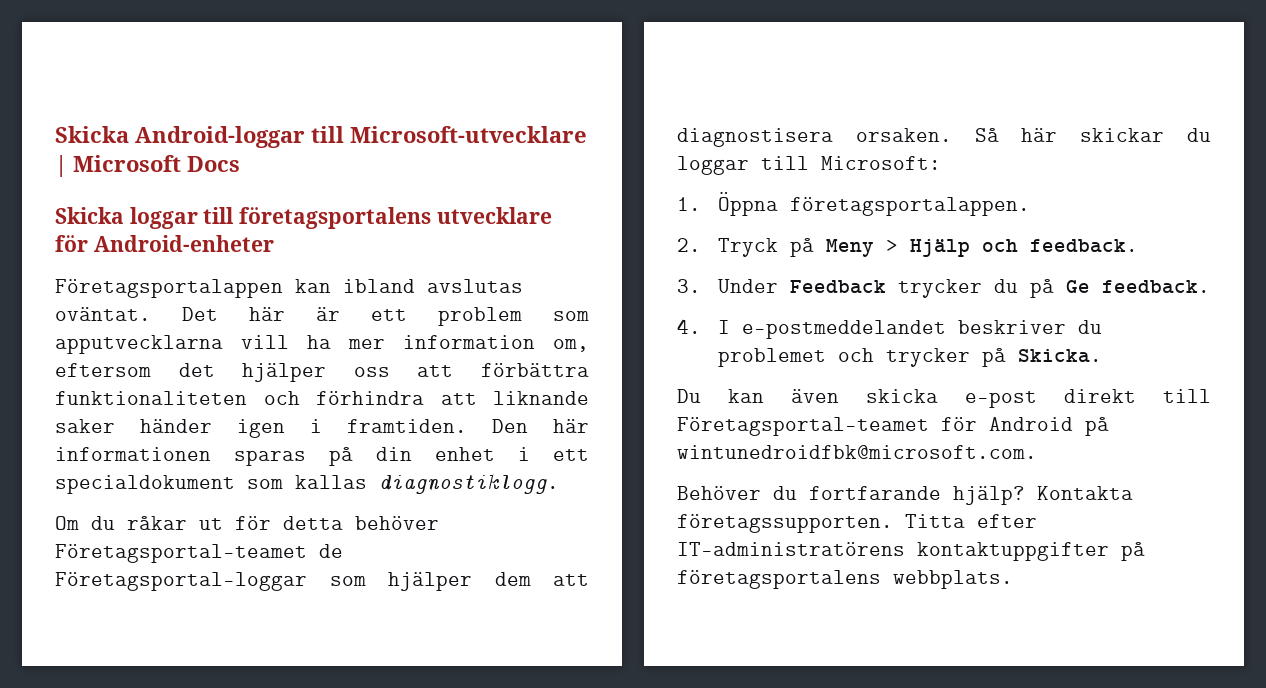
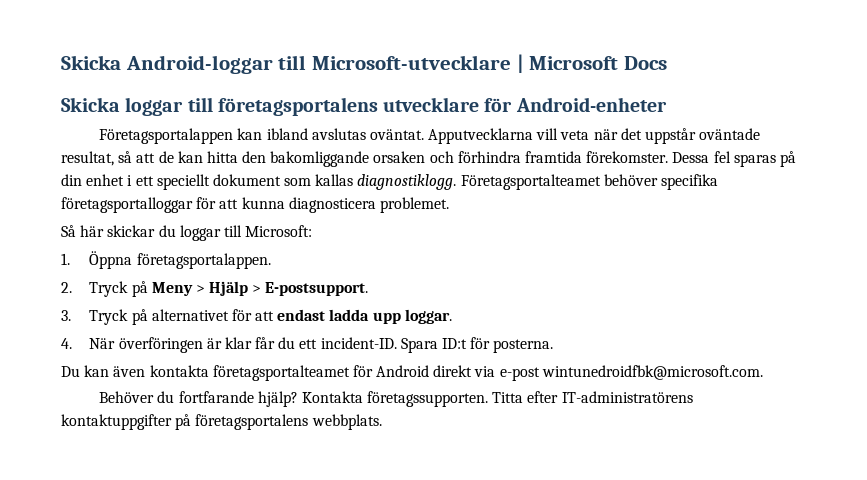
- Det här är ett problem som apputvecklarna vill ha mer information om, eftersom det hjälper oss att förbättra funktionaliteten och förhindra att liknande saker händer igen i framtiden. Den här informationen sparas på din enhet i ett specialdokument som kallas diagnostiklogg.
- Om du råkar ut för detta behöver Företagsportal-teamet de Företagsportal-loggar som hjälper dem att diagnostisera orsaken. Så här skickar du loggar till Microsoft:
+ Apputvecklarna vill veta när det uppstår oväntade resultat, så att de kan hitta den bakomliggande orsaken och förhindra framtida förekomster. Dessa fel sparas på din enhet i ett speciellt dokument som kallas diagnostiklogg. Företagsportalteamet behöver specifika företagsportalloggar för att kunna diagnosticera problemet.
+ Så här skickar du loggar till Microsoft:
- 2. Tryck på Meny > Hjälp och feedback.
+ 2. Tryck på Meny > Hjälp > E-postsupport.
- 3. Under Feedback trycker du på Ge feedback.
- 4. I e-postmeddelandet beskriver du problemet och trycker på Skicka.
- Du kan även skicka e-post direkt till Företagsportal-teamet för Android på wintunedroidfbk@microsoft.com.
+ 3. Tryck på alternativet för att endast ladda upp loggar.
+ 4. När överföringen är klar får du ett incident-ID. Spara ID:t för posterna.
+ Du kan även kontakta företagsportalteamet för Android direkt via e-post wintunedroidfbk@microsoft.com.

